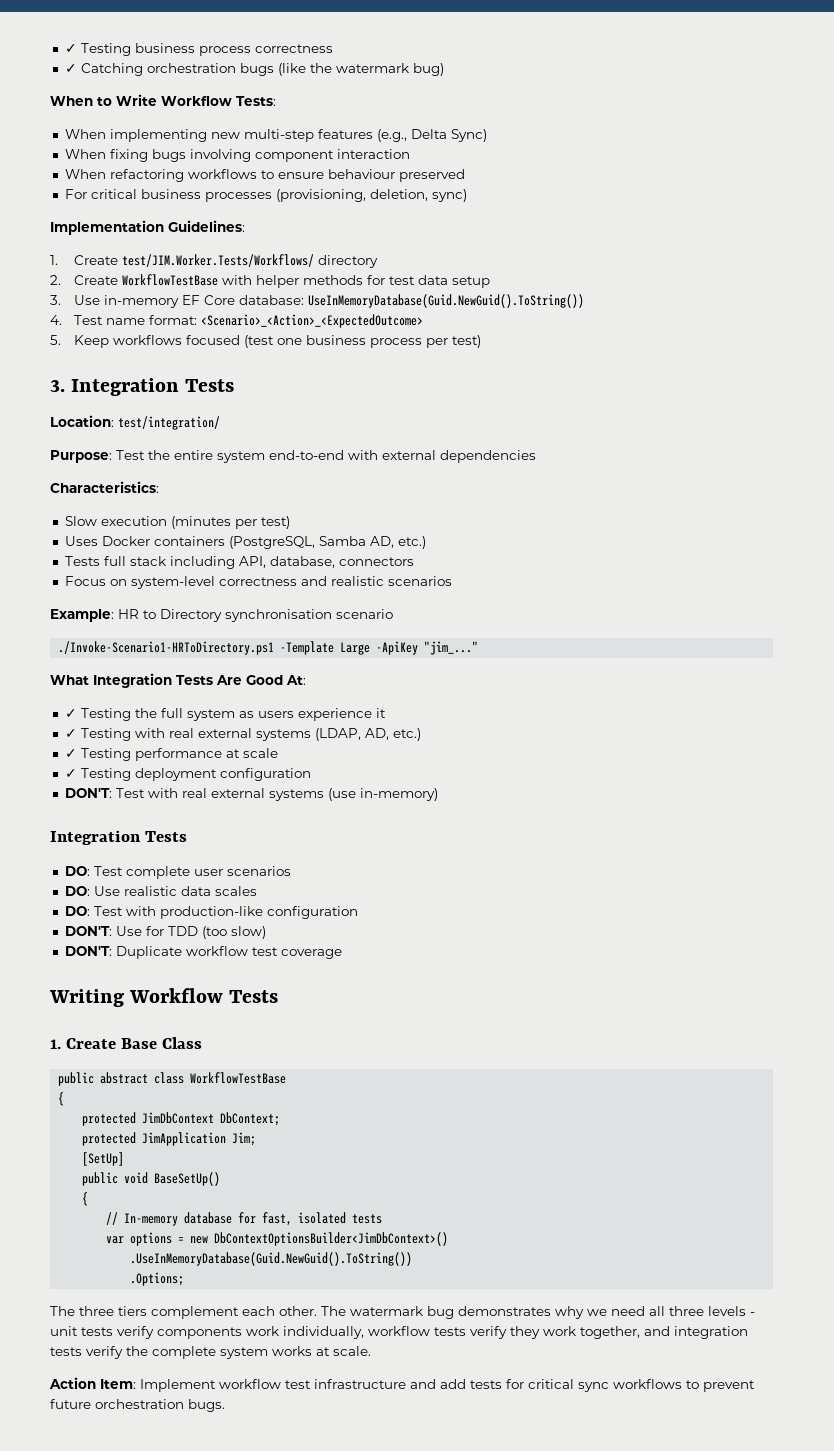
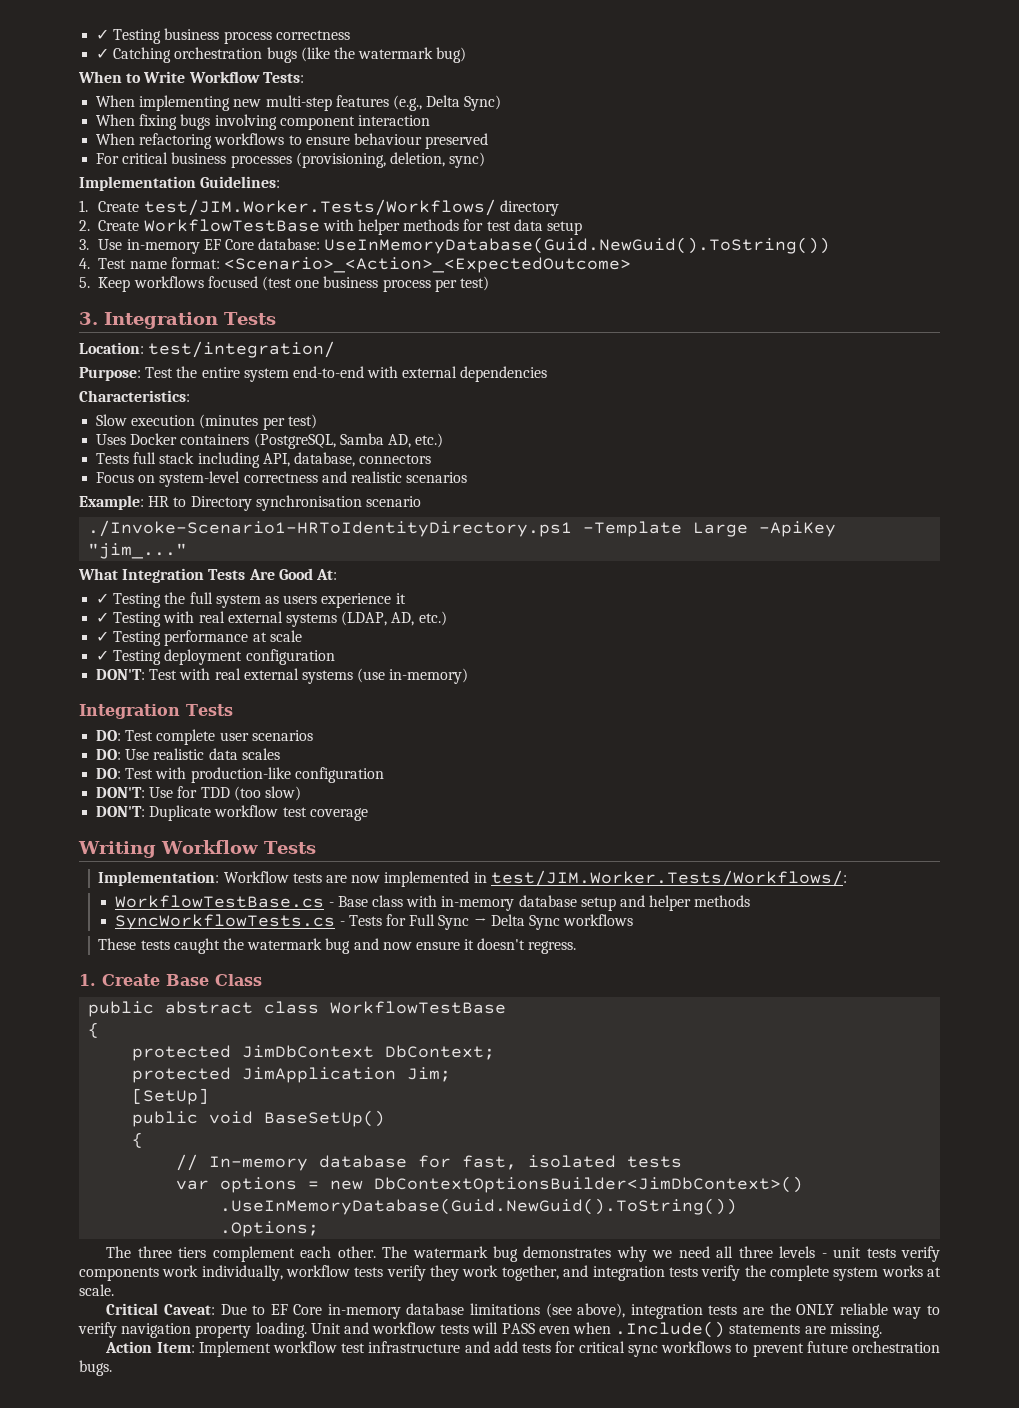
- ./Invoke-Scenario1-HRToDirectory.ps1 -Template Large -ApiKey "jim_..."
+ ./Invoke-Scenario1-HRToIdentityDirectory.ps1 -Template Large -ApiKey "jim_..."
+ Implementation: Workflow tests are now implemented in test/JIM.Worker.Tests/Workflows/:
+ WorkflowTestBase.cs - Base class with in-memory database setup and helper methods
+ SyncWorkflowTests.cs - Tests for Full Sync → Delta Sync workflows
+ These tests caught the watermark bug and now ensure it doesn't regress.
+ Critical Caveat: Due to EF Core in-memory database limitations (see above), integration tests are the ONLY reliable way to verify navigation property loading. Unit and workflow tests will PASS even when .Include() statements are missing.

